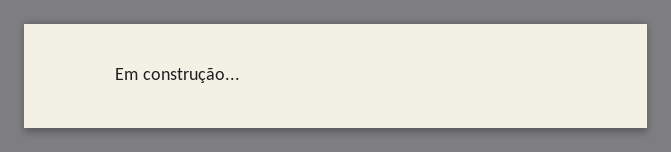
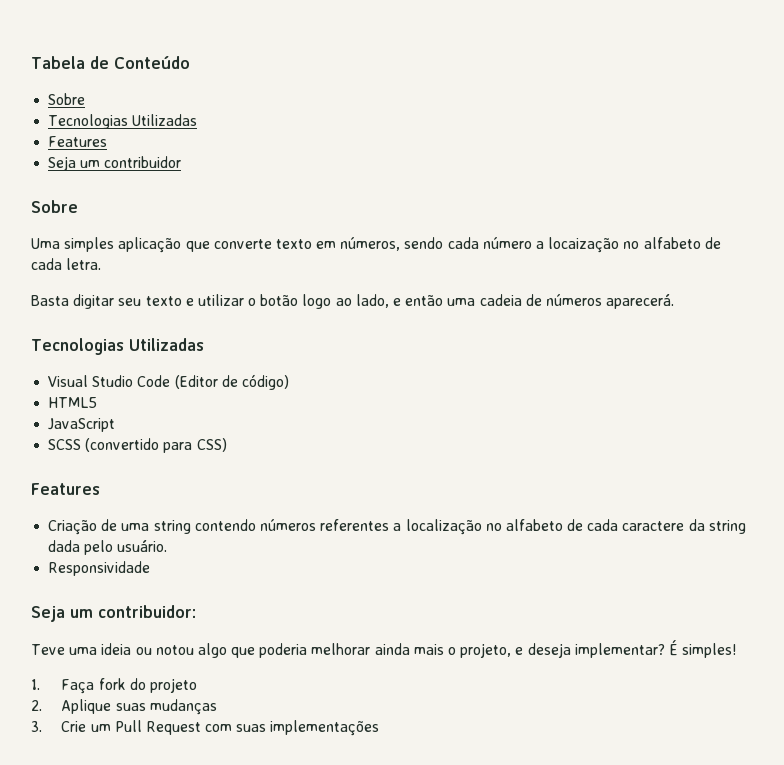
- Em construção...
+ Tabela de Conteúdo
+ Sobre
+ Tecnologias Utilizadas
+ Features
+ Seja um contribuidor
+ Sobre
+ Uma simples aplicação que converte texto em números, sendo cada número a locaização no alfabeto de cada letra.
+ Basta digitar seu texto e utilizar o botão logo ao lado, e então uma cadeia de números aparecerá.
+ Tecnologias Utilizadas
+ Visual Studio Code (Editor de código)
+ HTML5
+ JavaScript
+ SCSS (convertido para CSS)
+ Features
+ Criação de uma string contendo números referentes a localização no alfabeto de cada caractere da string dada pelo usuário.
+ Responsividade
+ Seja um contribuidor:
+ Teve uma ideia ou notou algo que poderia melhorar ainda mais o projeto, e deseja implementar? É simples!
+ 1. Faça fork do projeto
+ 2. Aplique suas mudanças
+ 3. Crie um Pull Request com suas implementações

